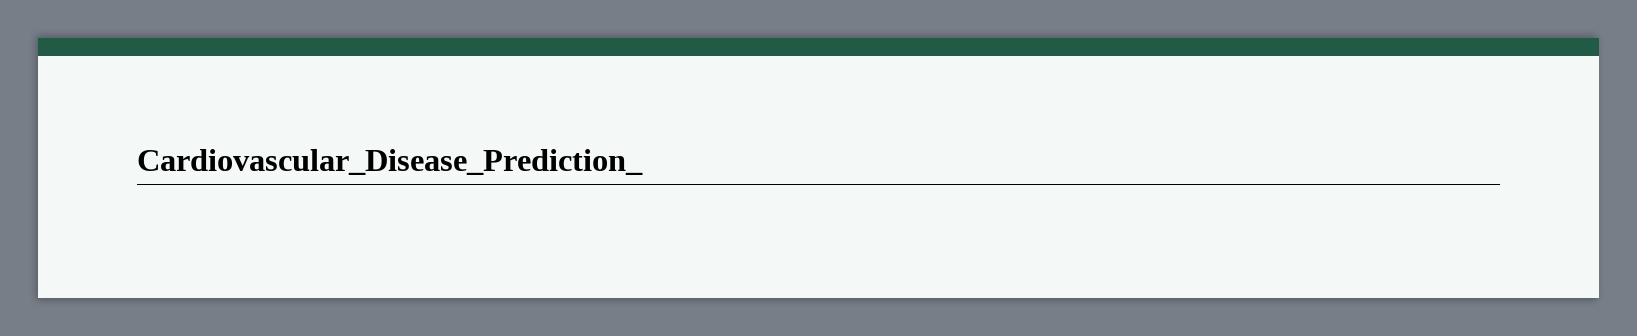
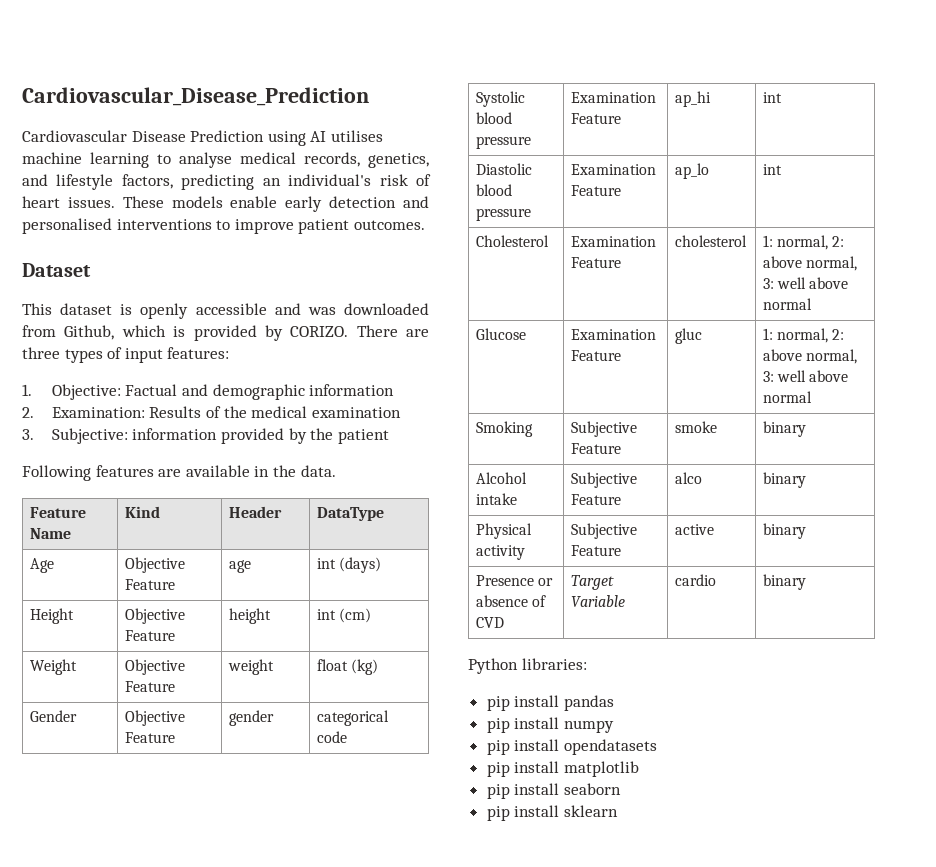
- Cardiovascular_Disease_Prediction_
+ Cardiovascular_Disease_Prediction
+ Cardiovascular Disease Prediction using AI utilises machine learning to analyse medical records, genetics, and lifestyle factors, predicting an individual's risk of heart issues. These models enable early detection and personalised interventions to improve patient outcomes.
+ Dataset
+ This dataset is openly accessible and was downloaded from Github, which is provided by CORIZO. There are three types of input features:
+ 1. Objective: Factual and demographic information
+ 2. Examination: Results of the medical examination
+ 3. Subjective: information provided by the patient
+ Following features are available in the data.
+ Feature Name | Kind | Header | DataType
+ Age | Objective Feature | age | int (days)
+ Height | Objective Feature | height | int (cm)
+ Weight | Objective Feature | weight | float (kg)
+ Gender | Objective Feature | gender | categorical code
+ Systolic blood pressure | Examination Feature | ap_hi | int
+ Diastolic blood pressure | Examination Feature | ap_lo | int
+ Cholesterol | Examination Feature | cholesterol | 1: normal, 2: above normal, 3: well above normal
+ Glucose | Examination Feature | gluc | 1: normal, 2: above normal, 3: well above normal
+ Smoking | Subjective Feature | smoke | binary
+ Alcohol intake | Subjective Feature | alco | binary
+ Physical activity | Subjective Feature | active | binary
+ Presence or absence of CVD | Target Variable | cardio | binary
+ Python libraries:
+ pip install pandas
+ pip install numpy
+ pip install opendatasets
+ pip install matplotlib
+ pip install seaborn
+ pip install sklearn

